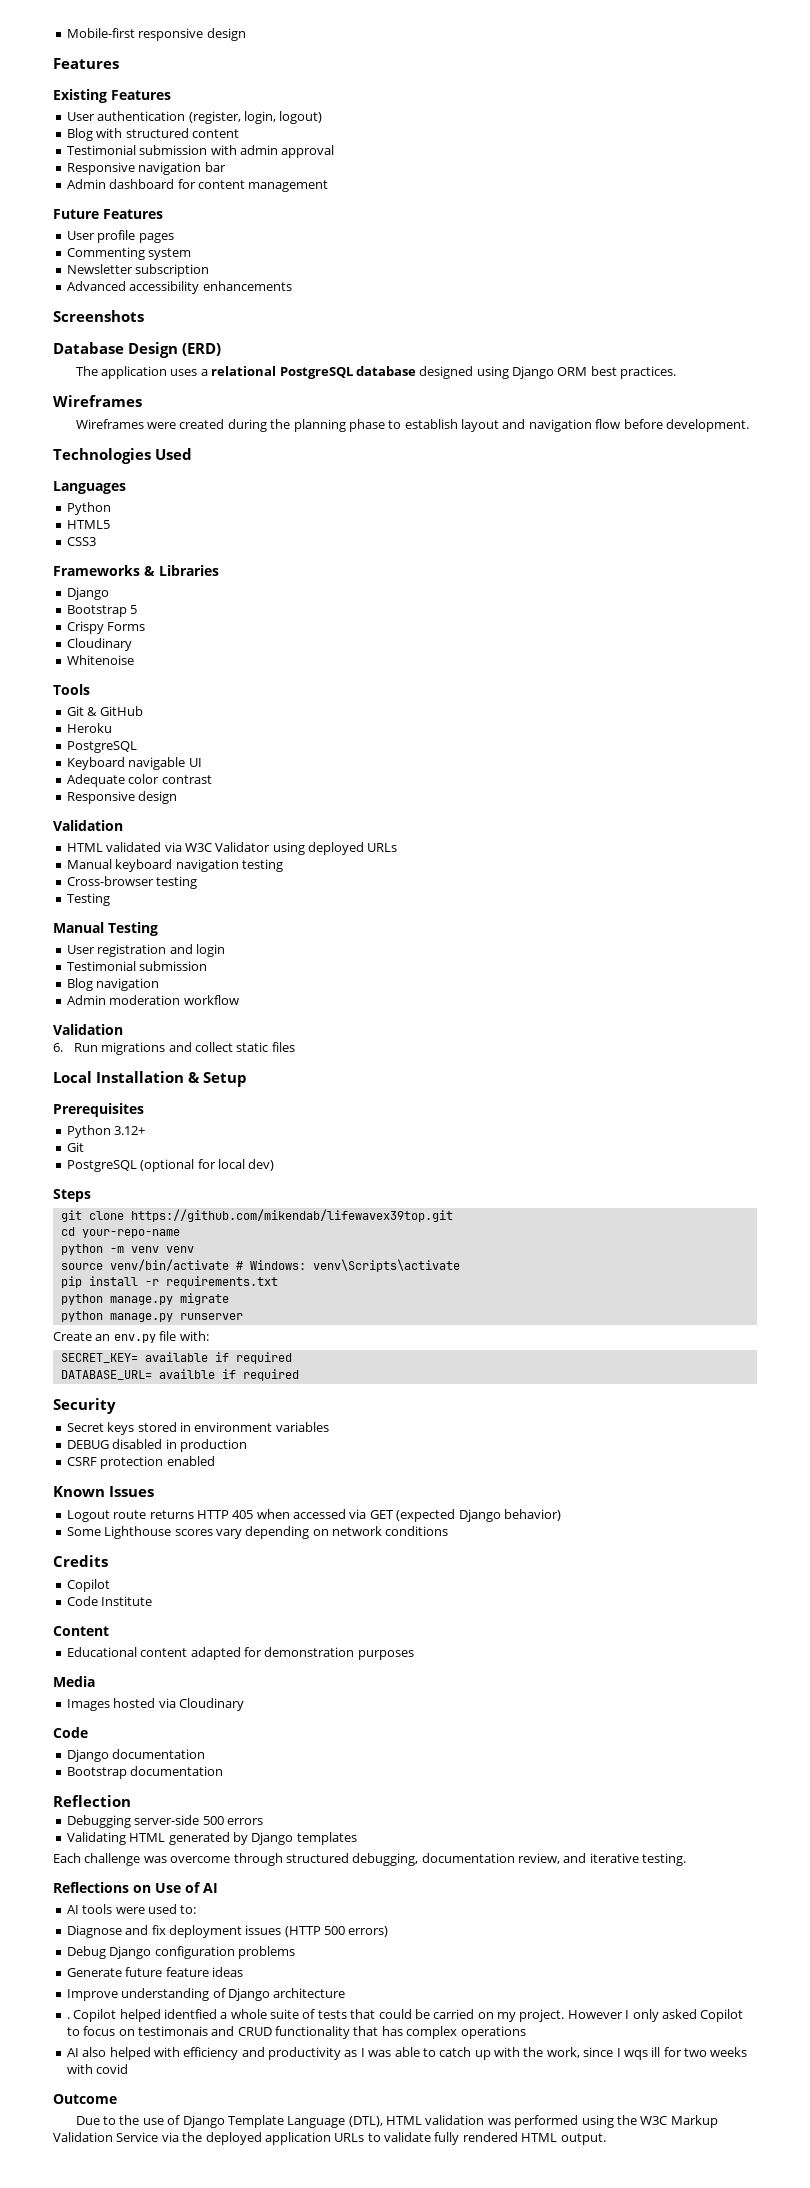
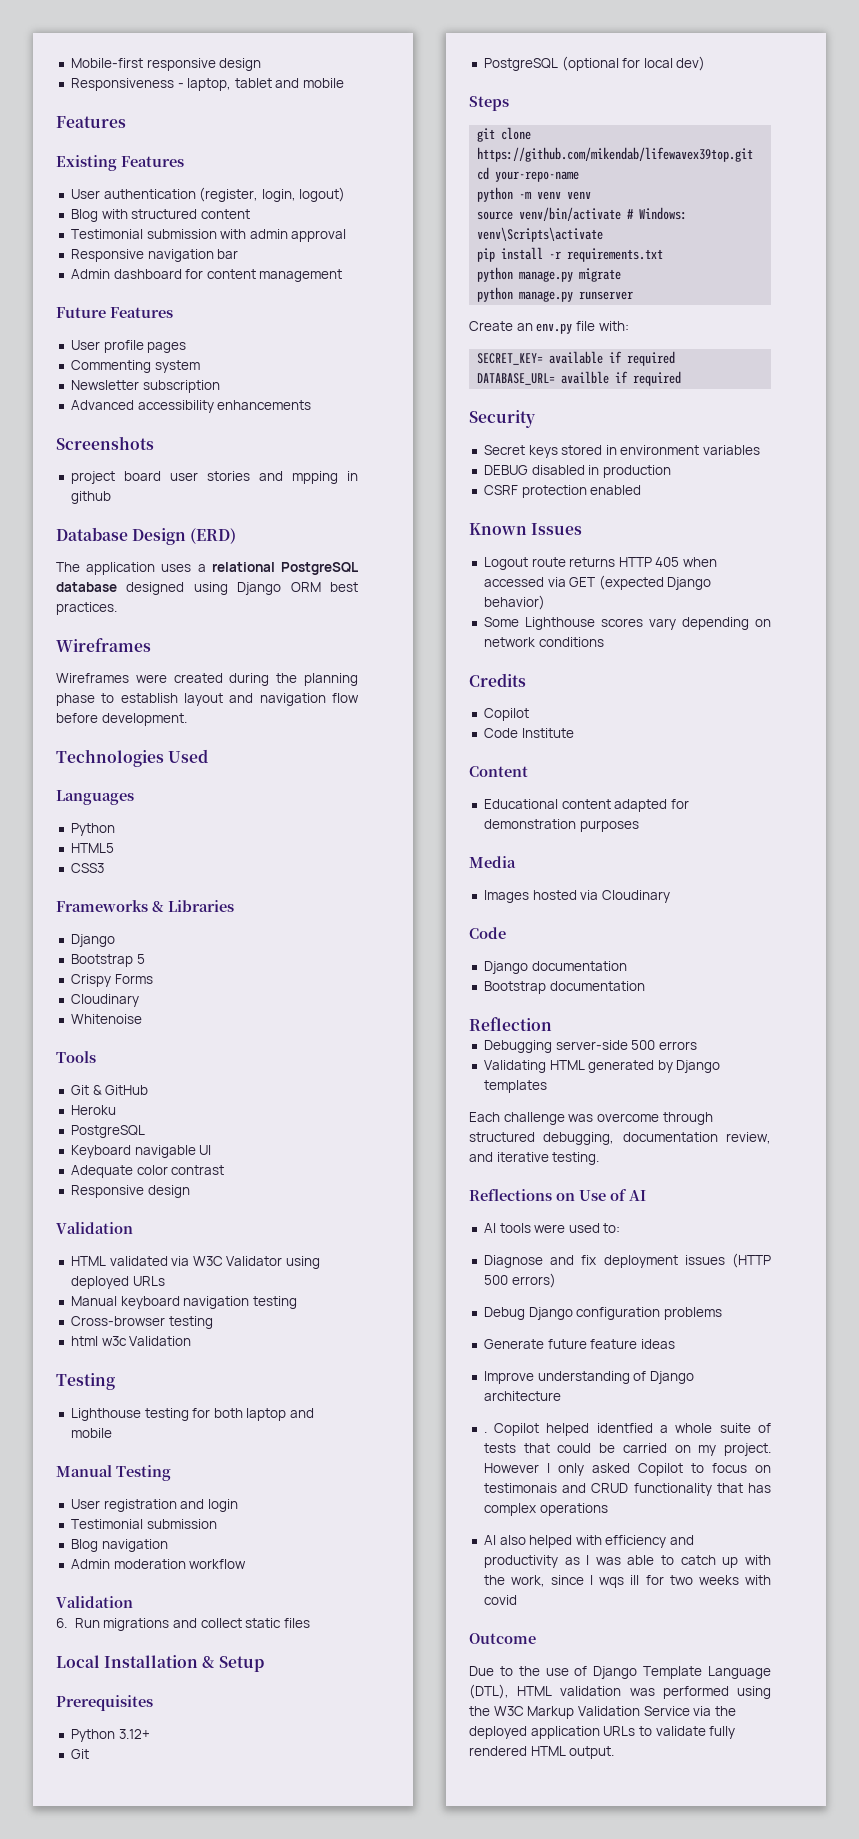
+ Responsiveness - laptop, tablet and mobile
+ project board user stories and mpping in github
  Cross-browser testing
+ html w3c Validation
  Testing
+ Lighthouse testing for both laptop and mobile

